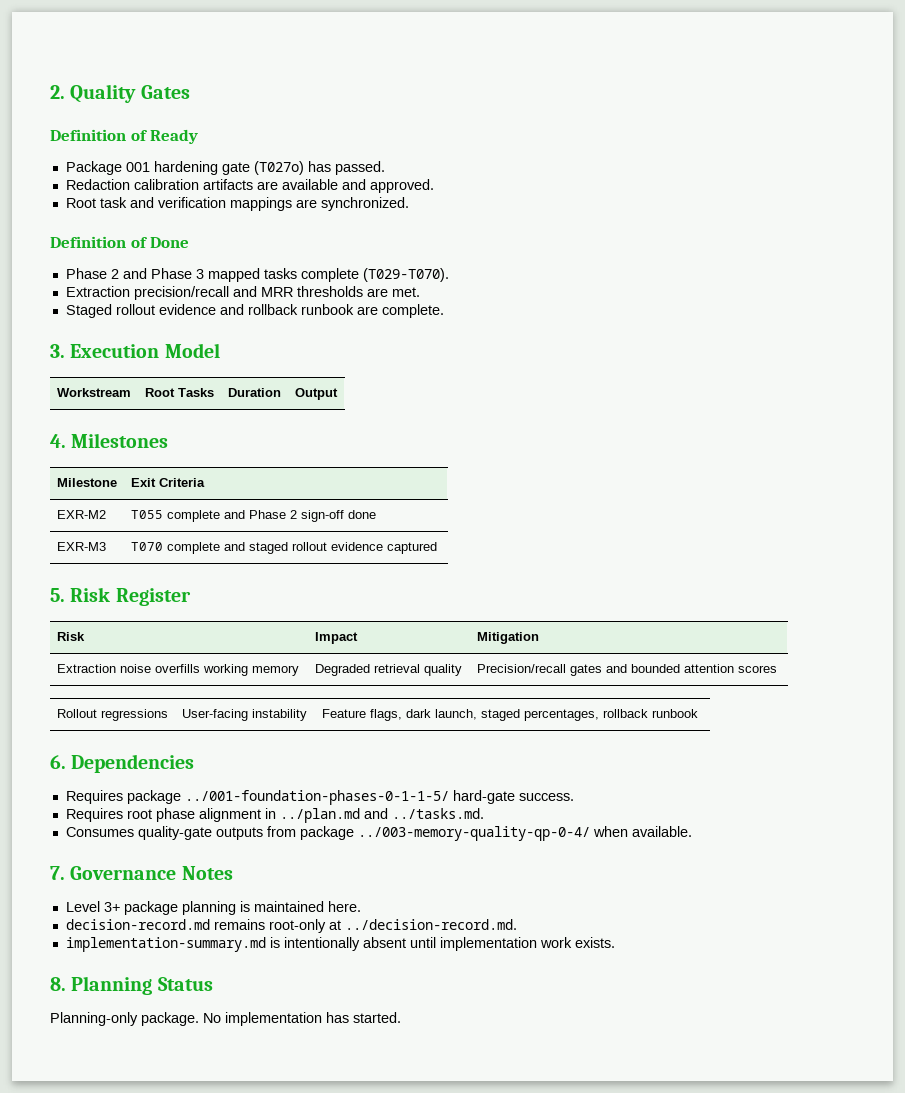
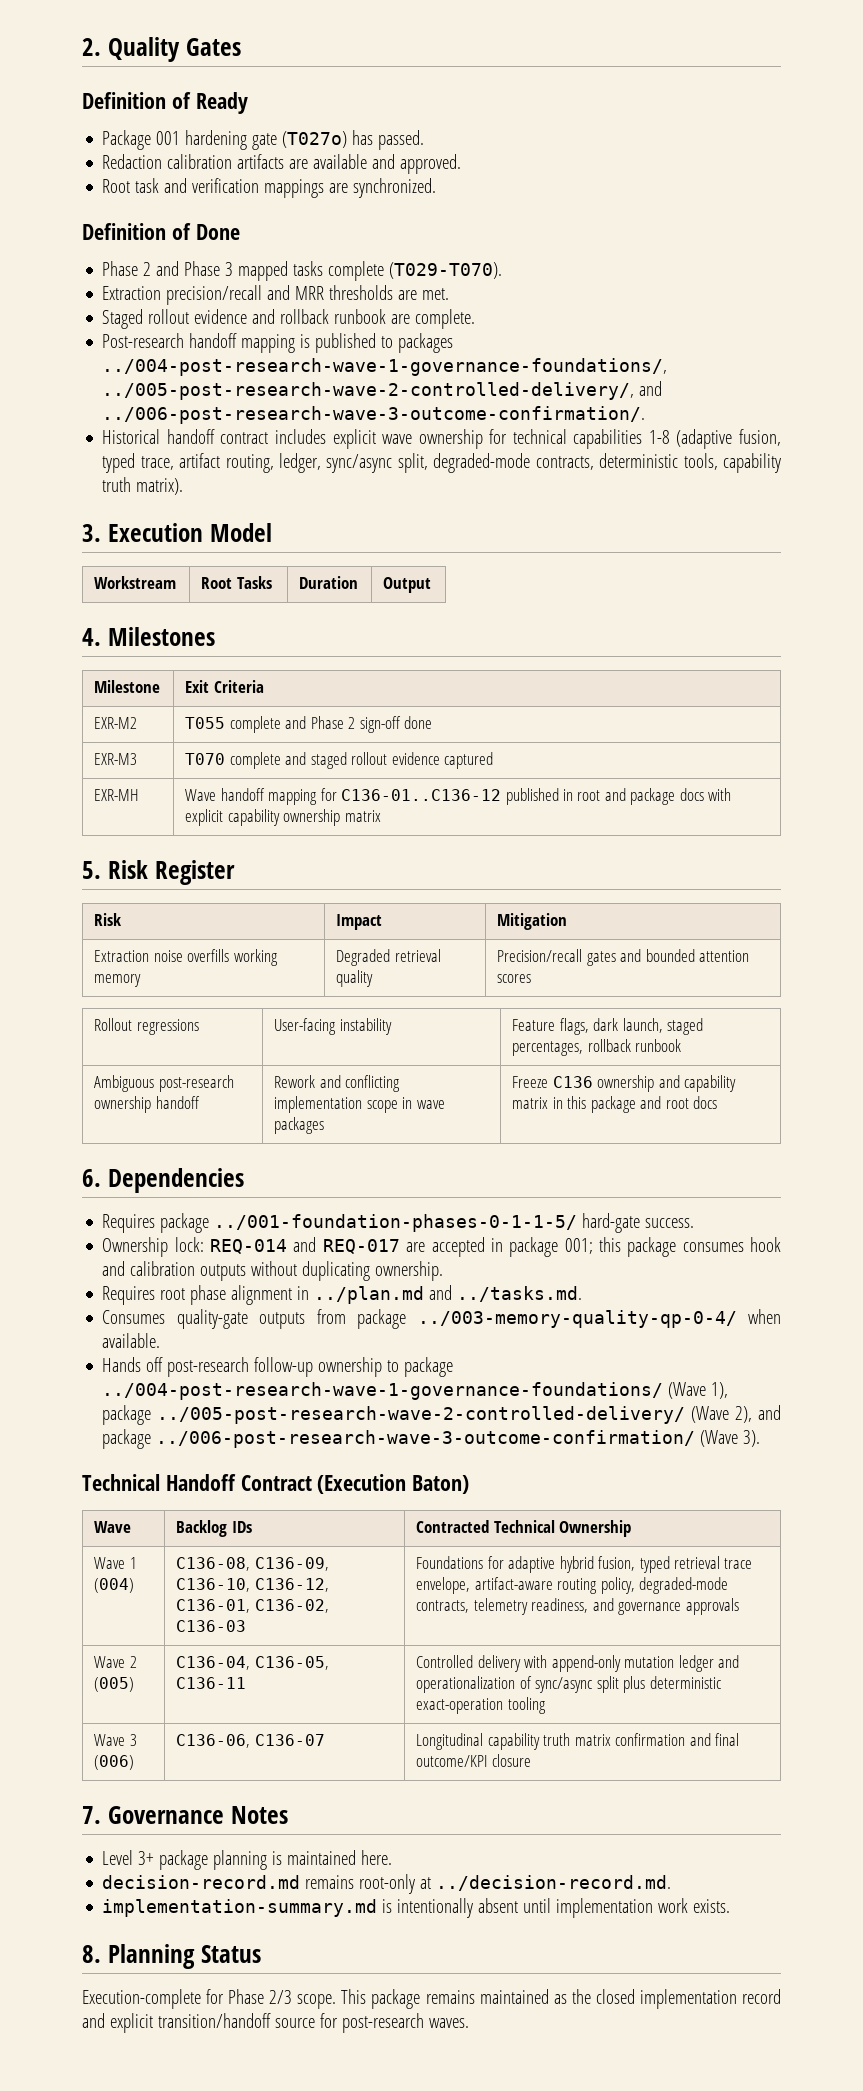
+ Post-research handoff mapping is published to packages ../004-post-research-wave-1-governance-foundations/, ../005-post-research-wave-2-controlled-delivery/, and ../006-post-research-wave-3-outcome-confirmation/.
+ Historical handoff contract includes explicit wave ownership for technical capabilities 1-8 (adaptive fusion, typed trace, artifact routing, ledger, sync/async split, degraded-mode contracts, deterministic tools, capability truth matrix).
+ EXR-MH | Wave handoff mapping for C136-01..C136-12 published in root and package docs with explicit capability ownership matrix
+ Ambiguous post-research ownership handoff | Rework and conflicting implementation scope in wave packages | Freeze C136 ownership and capability matrix in this package and root docs
+ Ownership lock: REQ-014 and REQ-017 are accepted in package 001; this package consumes hook and calibration outputs without duplicating ownership.
+ Hands off post-research follow-up ownership to package ../004-post-research-wave-1-governance-foundations/ (Wave 1), package ../005-post-research-wave-2-controlled-delivery/ (Wave 2), and package ../006-post-research-wave-3-outcome-confirmation/ (Wave 3).
+ Technical Handoff Contract (Execution Baton)
+ Wave | Backlog IDs | Contracted Technical Ownership
+ Wave 1 (004) | C136-08, C136-09, C136-10, C136-12, C136-01, C136-02, C136-03 | Foundations for adaptive hybrid fusion, typed retrieval trace envelope, artifact-aware routing policy, degraded-mode contracts, telemetry readiness, and governance approvals
+ Wave 2 (005) | C136-04, C136-05, C136-11 | Controlled delivery with append-only mutation ledger and operationalization of sync/async split plus deterministic exact-operation tooling
+ Wave 3 (006) | C136-06, C136-07 | Longitudinal capability truth matrix confirmation and final outcome/KPI closure
- Planning-only package. No implementation has started.
+ Execution-complete for Phase 2/3 scope. This package remains maintained as the closed implementation record and explicit transition/handoff source for post-research waves.

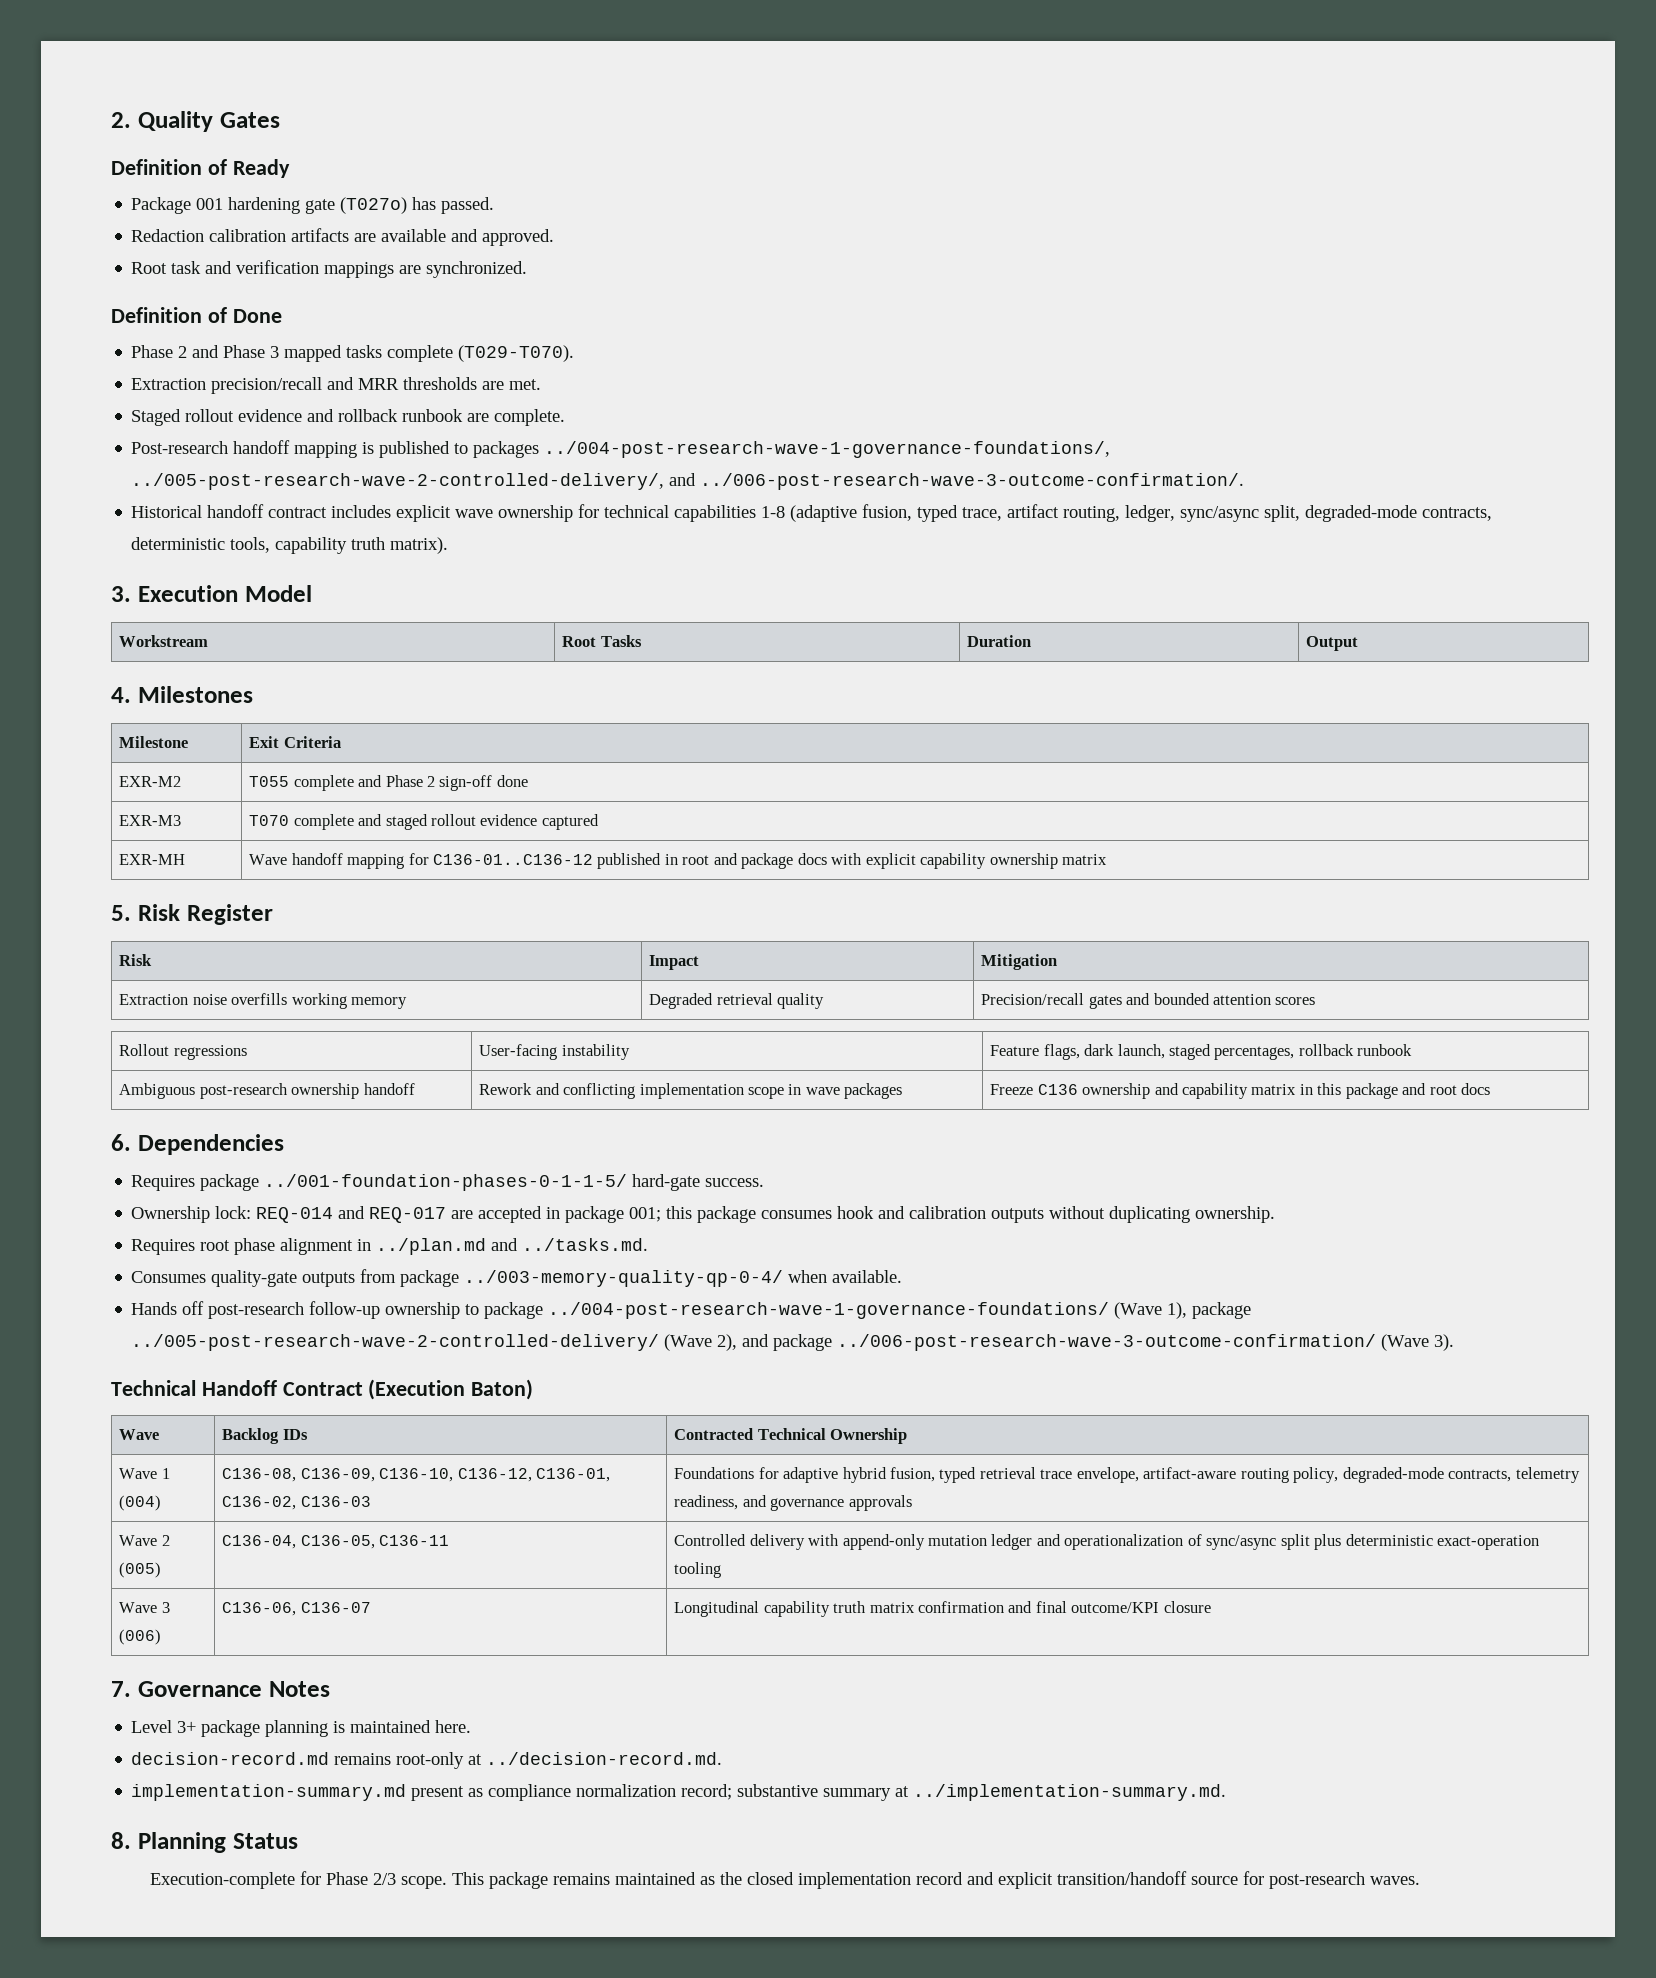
- implementation-summary.md is intentionally absent until implementation work exists.
+ implementation-summary.md present as compliance normalization record; substantive summary at ../implementation-summary.md.

